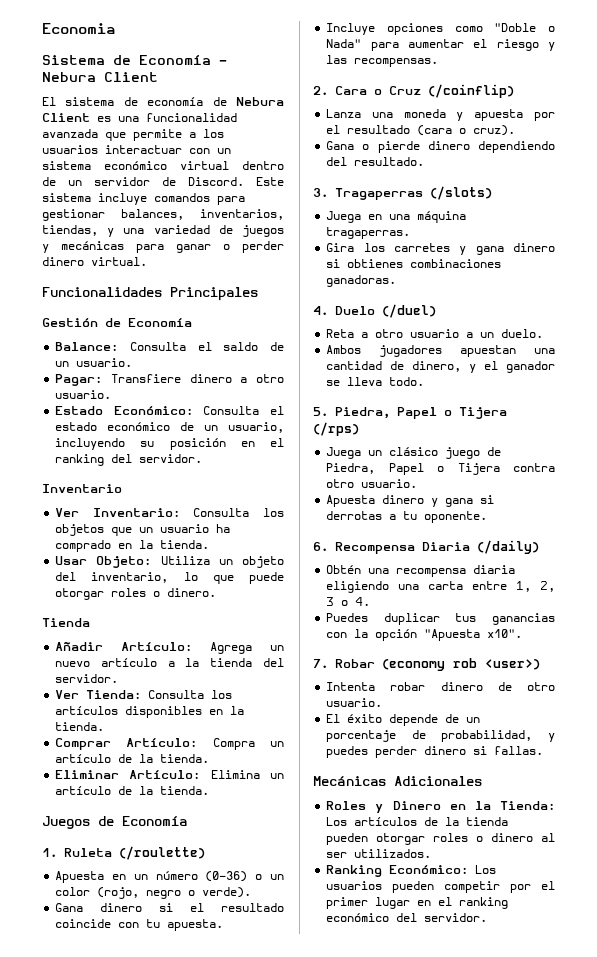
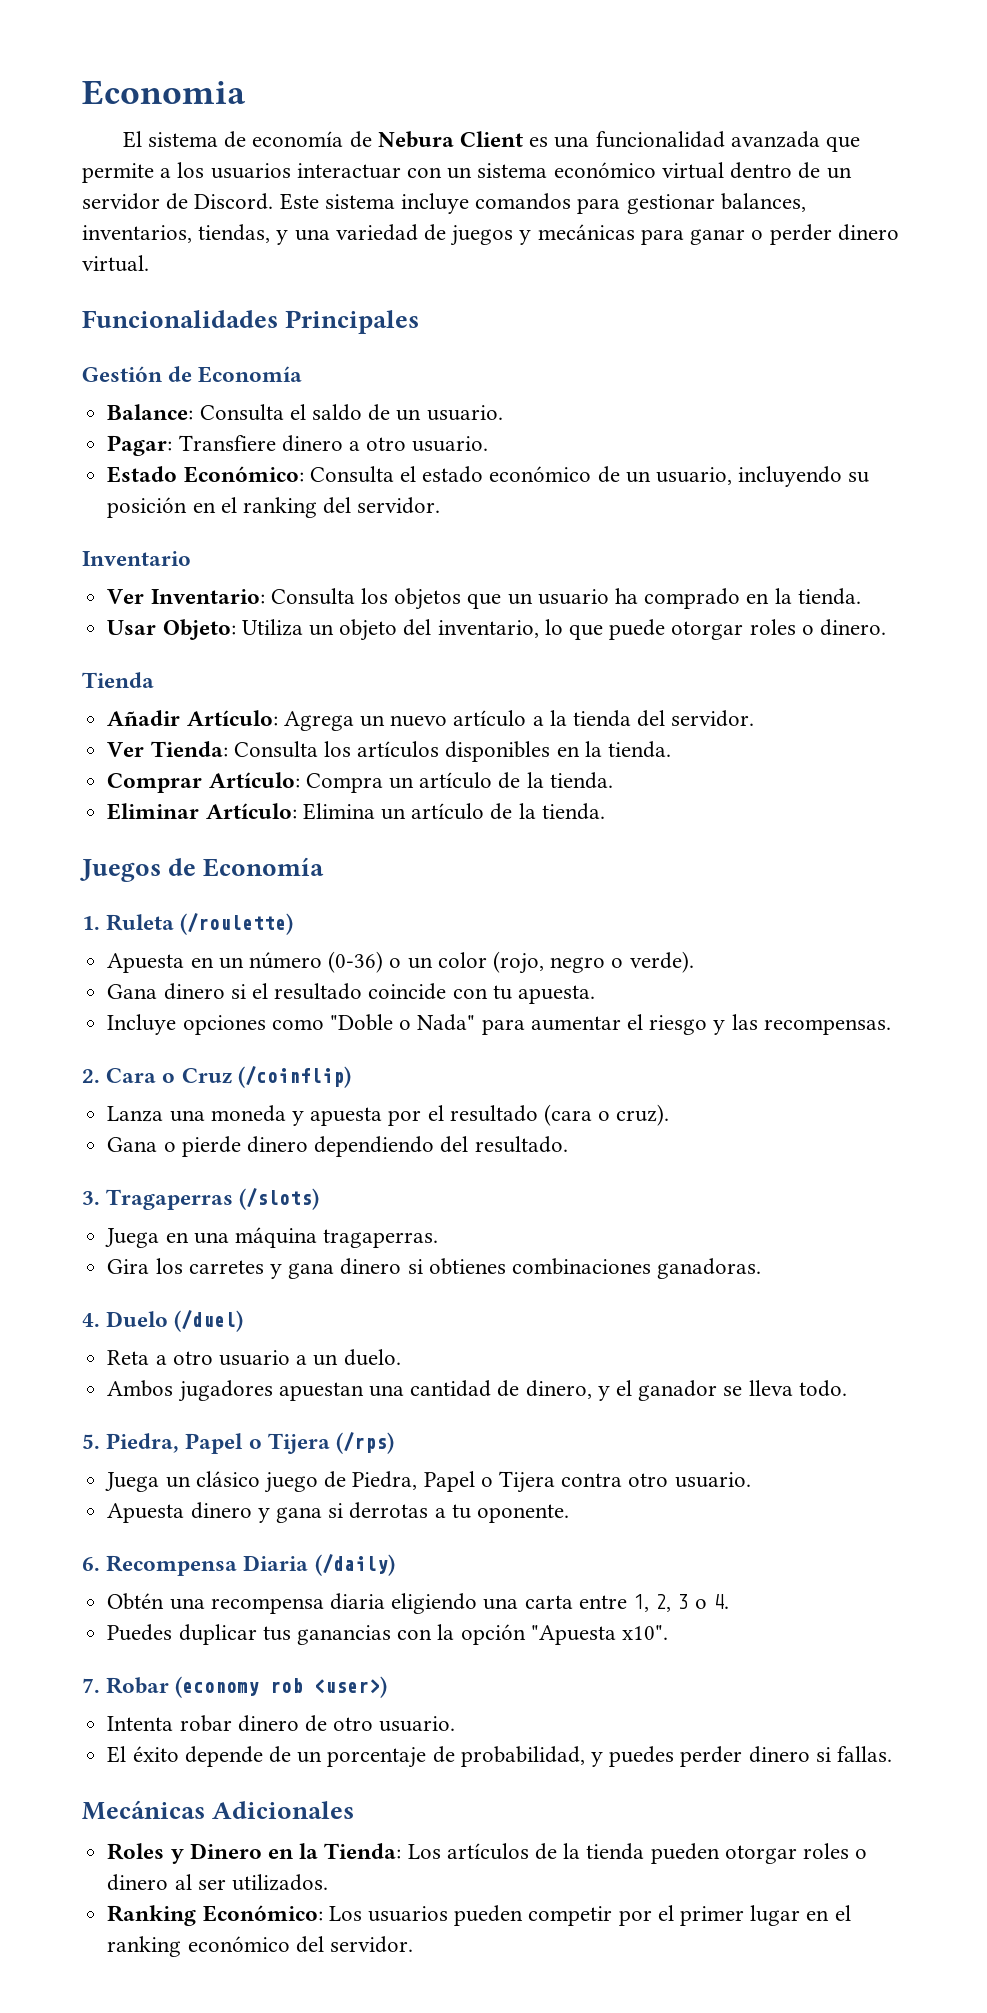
- Sistema de Economía - Nebura Client

